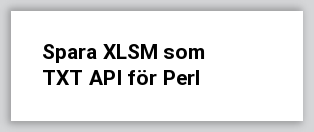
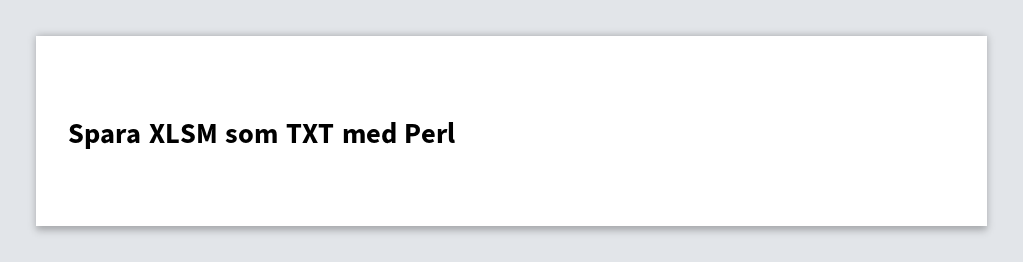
- Spara XLSM som TXT API för Perl
+ Spara XLSM som TXT med Perl

